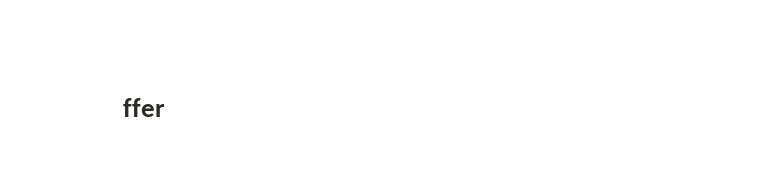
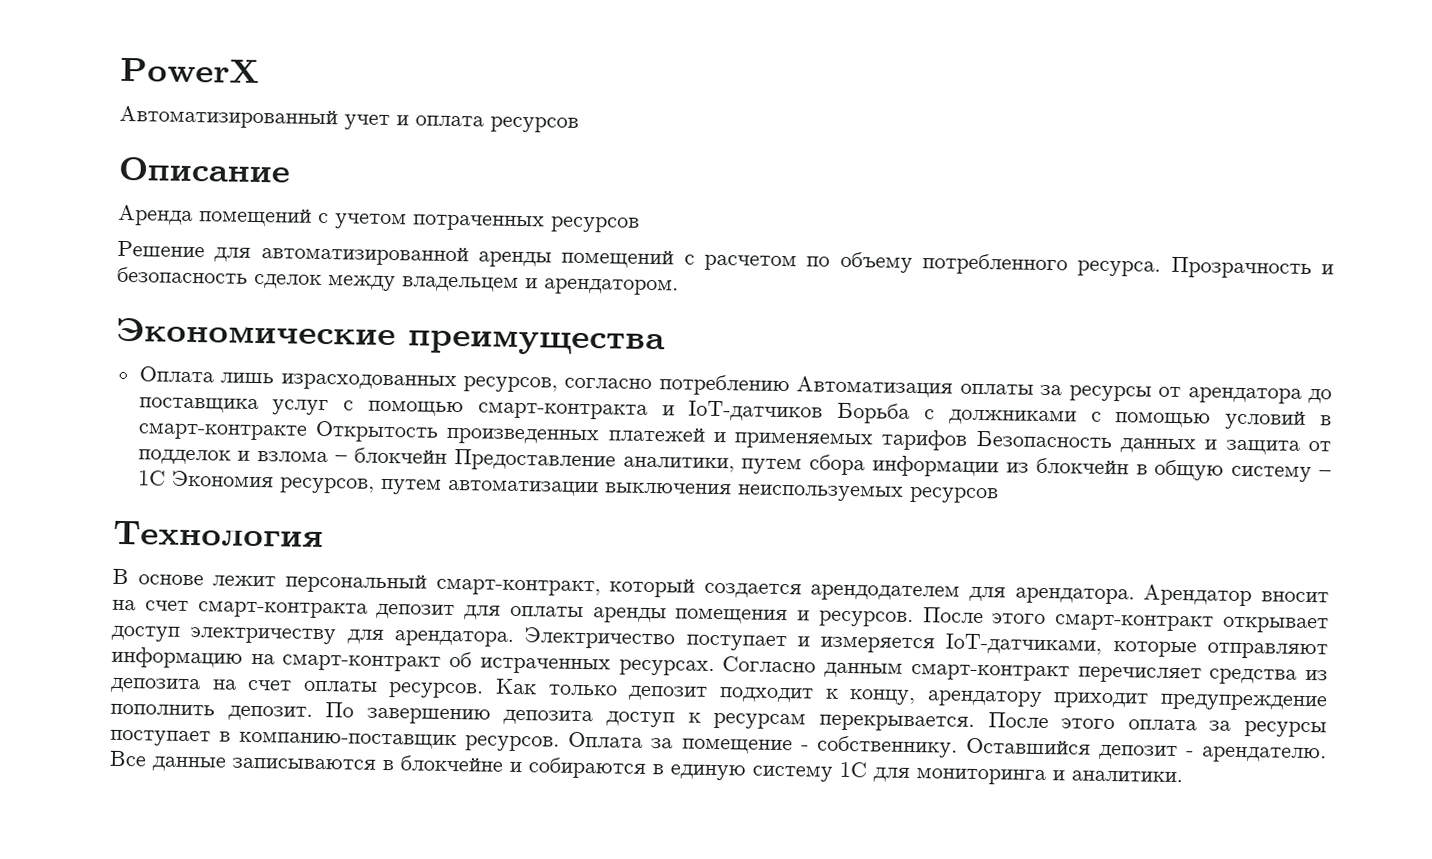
- ffer
+ PowerX
+ Автоматизированный учет и оплата ресурсов
+ Описание
+ Аренда помещений с учетом потраченных ресурсов
+ Решение для автоматизированной аренды помещений с расчетом по объему потребленного ресурса. Прозрачность и безопасность сделок между владельцем и арендатором.
+ Экономические преимущества
+ Оплата лишь израсходованных ресурсов, согласно потреблению Автоматизация оплаты за ресурсы от арендатора до поставщика услуг с помощью смарт-контракта и IoT-датчиков Борьба с должниками с помощью условий в смарт-контракте Открытость произведенных платежей и применяемых тарифов Безопасность данных и защита от подделок и взлома – блокчейн Предоставление аналитики, путем сбора информации из блокчейн в общую систему – 1С Экономия ресурсов, путем автоматизации выключения неиспользуемых ресурсов
+ Технология
+ В основе лежит персональный смарт-контракт, который создается арендодателем для арендатора. Арендатор вносит на счет смарт-контракта депозит для оплаты аренды помещения и ресурсов. После этого смарт-контракт открывает доступ электричеству для арендатора. Электричество поступает и измеряется IoT-датчиками, которые отправляют информацию на смарт-контракт об истраченных ресурсах. Согласно данным смарт-контракт перечисляет средства из депозита на счет оплаты ресурсов. Как только депозит подходит к концу, арендатору приходит предупреждение пополнить депозит. По завершению депозита доступ к ресурсам перекрывается. После этого оплата за ресурсы поступает в компанию-поставщик ресурсов. Оплата за помещение - собственнику. Оставшийся депозит - арендателю. Все данные записываются в блокчейне и собираются в единую систему 1С для мониторинга и аналитики.

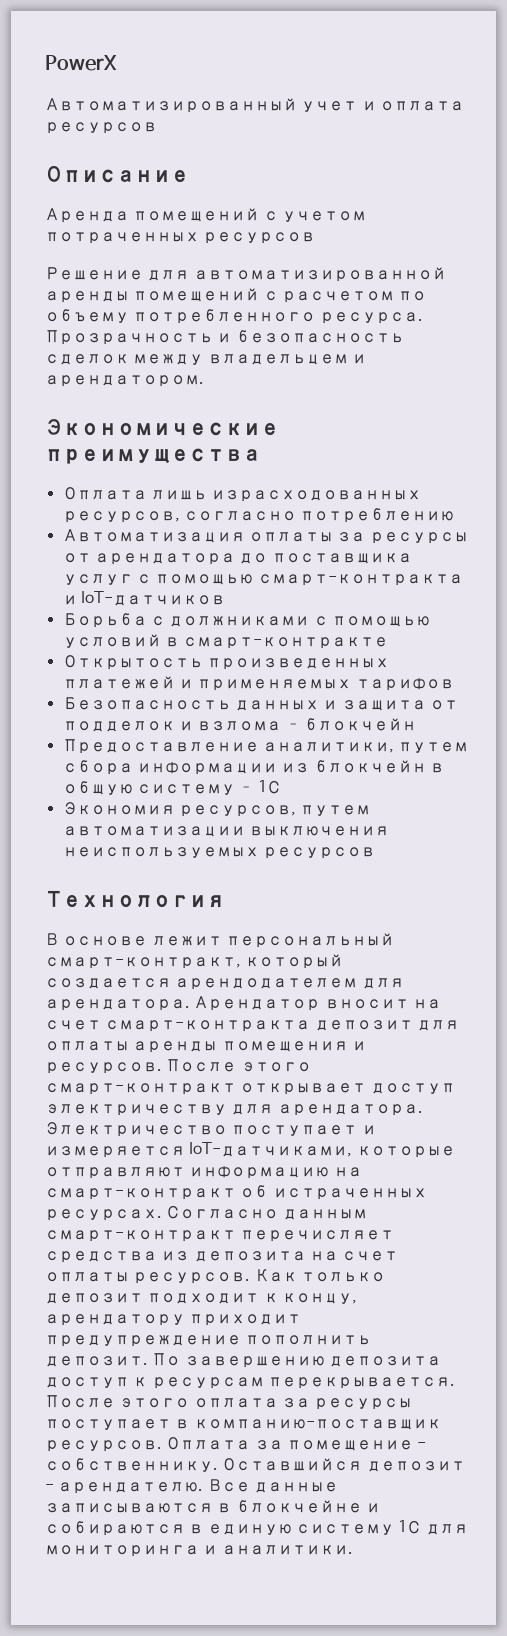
- Оплата лишь израсходованных ресурсов, согласно потреблению Автоматизация оплаты за ресурсы от арендатора до поставщика услуг с помощью смарт-контракта и IoT-датчиков Борьба с должниками с помощью условий в смарт-контракте Открытость произведенных платежей и применяемых тарифов Безопасность данных и защита от подделок и взлома – блокчейн Предоставление аналитики, путем сбора информации из блокчейн в общую систему – 1С Экономия ресурсов, путем автоматизации выключения неиспользуемых ресурсов
+ Оплата лишь израсходованных ресурсов, согласно потреблению
+ Автоматизация оплаты за ресурсы от арендатора до поставщика услуг с помощью смарт-контракта и IoT-датчиков
+ Борьба с должниками с помощью условий в смарт-контракте
+ Открытость произведенных платежей и применяемых тарифов
+ Безопасность данных и защита от подделок и взлома – блокчейн
+ Предоставление аналитики, путем сбора информации из блокчейн в общую систему – 1С
+ Экономия ресурсов, путем автоматизации выключения неиспользуемых ресурсов

